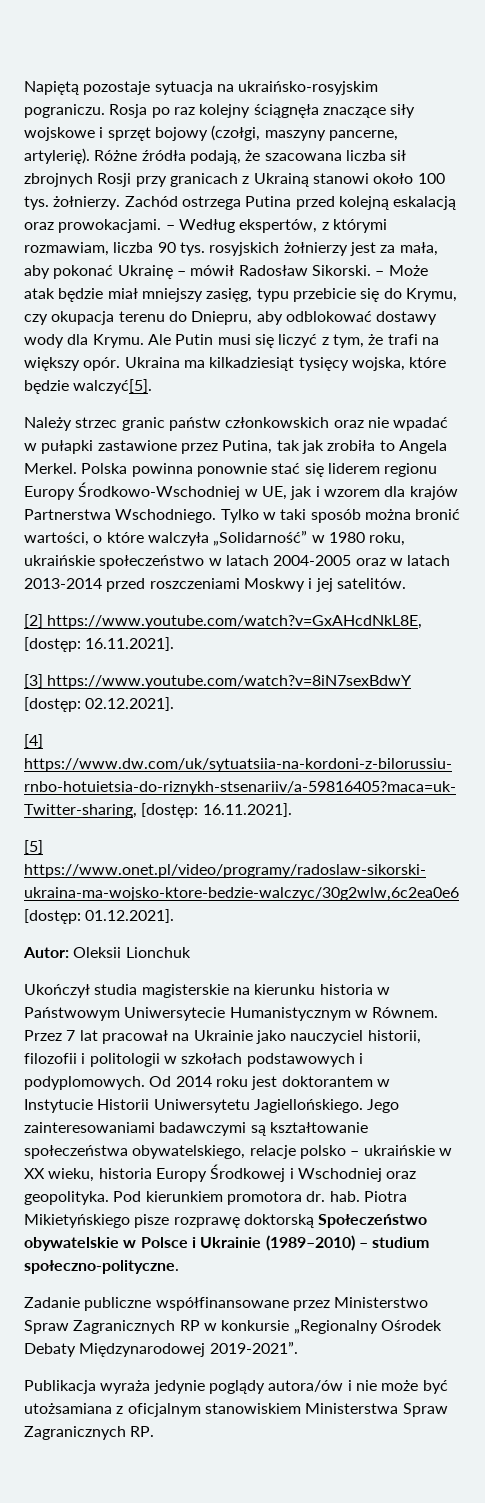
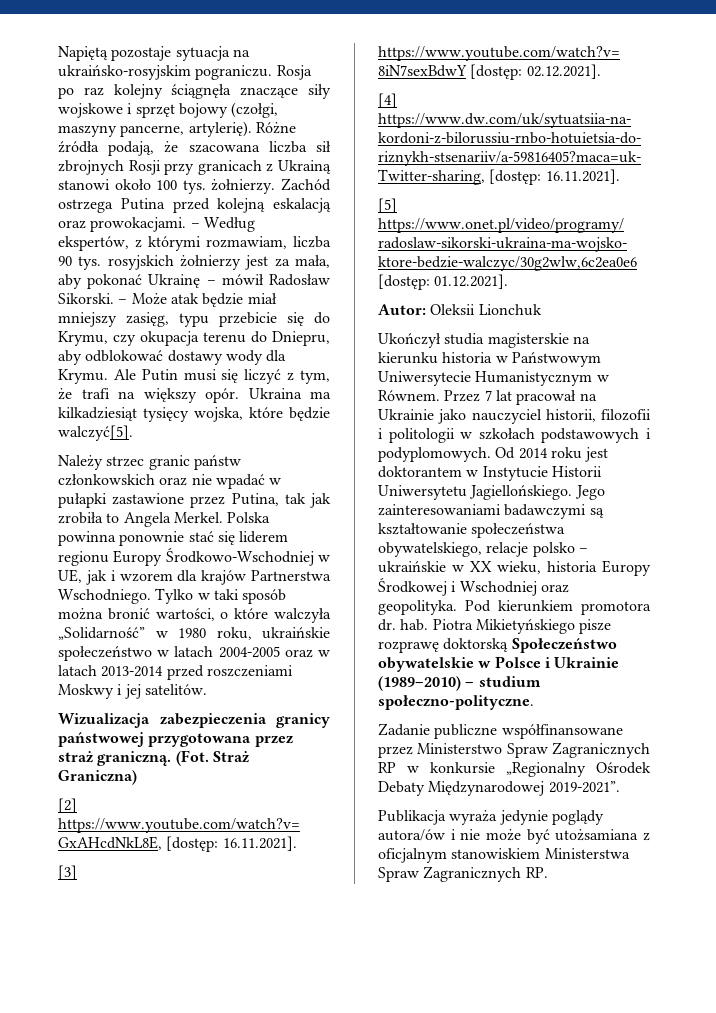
+ Wizualizacja zabezpieczenia granicy państwowej przygotowana przez straż graniczną. (Fot. Straż Graniczna)

